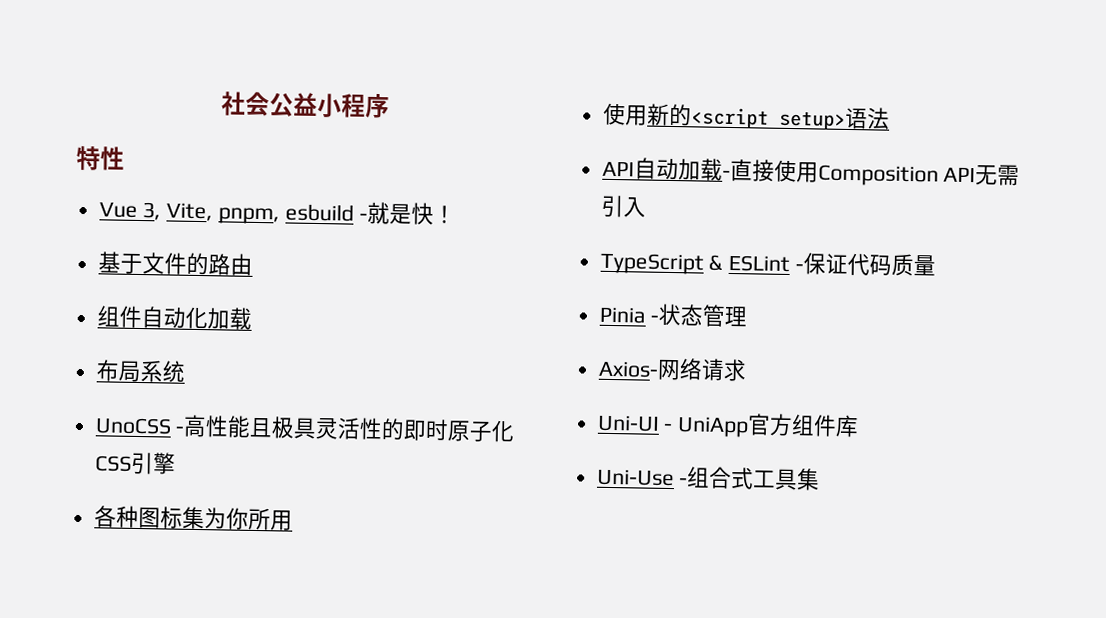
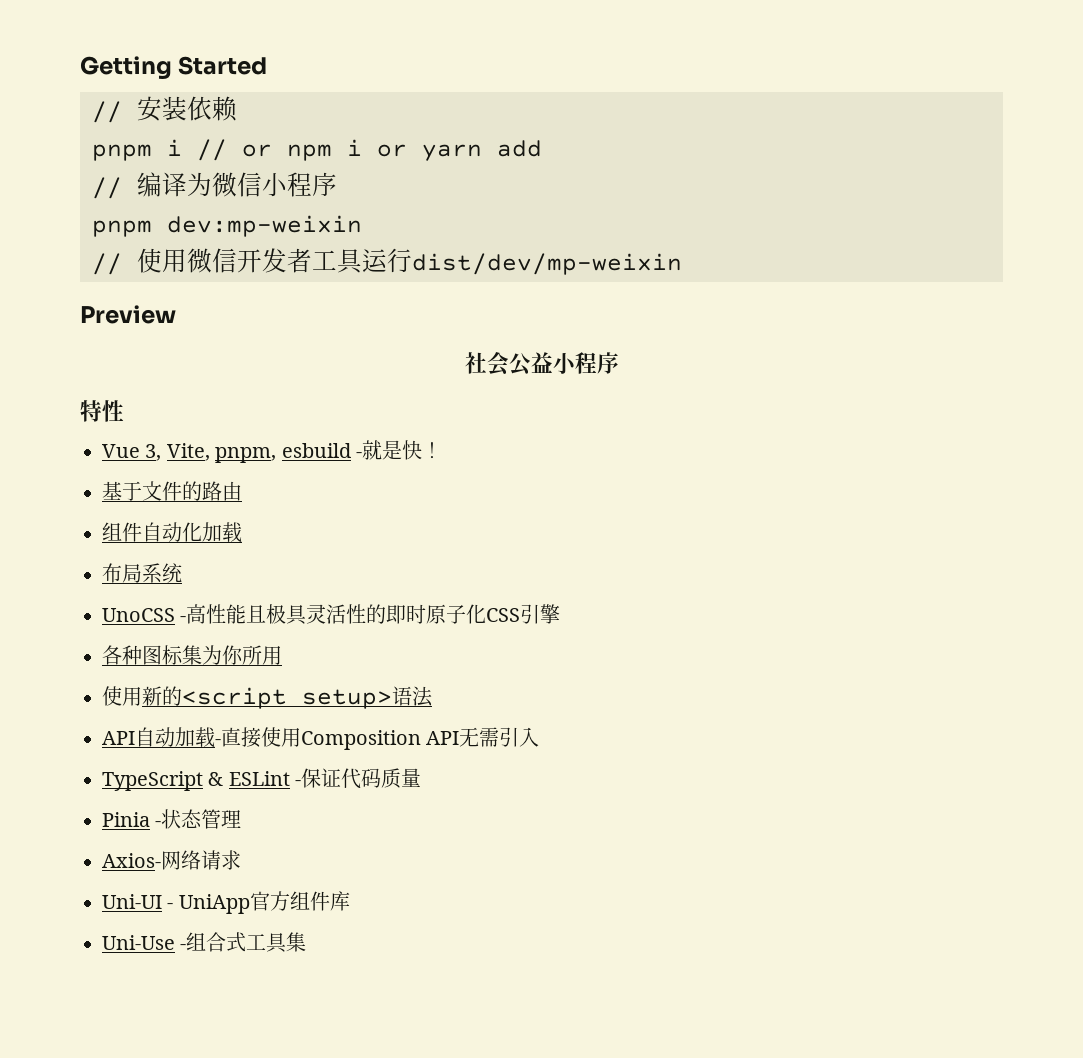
+ Getting Started
+ // 安装依赖
+ pnpm i // or npm i or yarn add
+ // 编译为微信小程序
+ pnpm dev:mp-weixin
+ // 使用微信开发者工具运行dist/dev/mp-weixin
+ Preview

